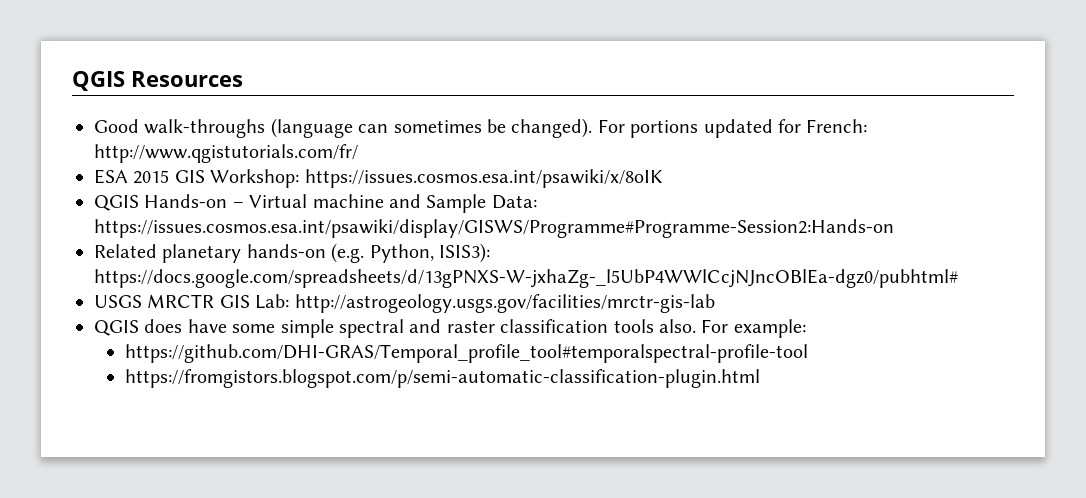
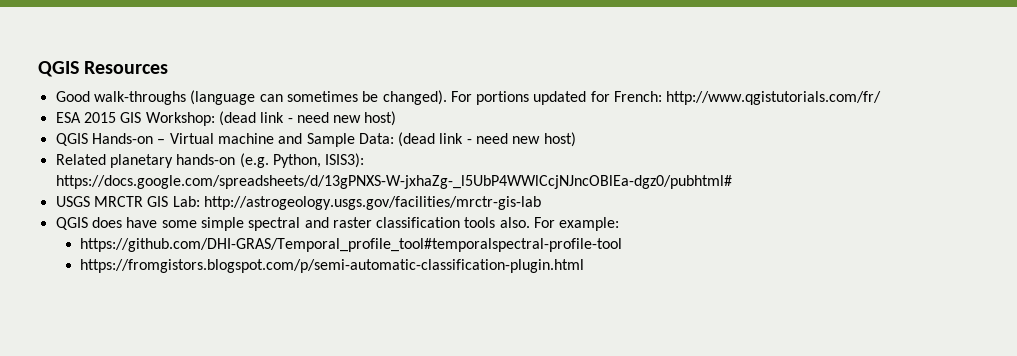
- ESA 2015 GIS Workshop: https://issues.cosmos.esa.int/psawiki/x/8oIK
+ ESA 2015 GIS Workshop: (dead link - need new host)
- QGIS Hands-on – Virtual machine and Sample Data: https://issues.cosmos.esa.int/psawiki/display/GISWS/Programme#Programme-Session2:Hands-on
+ QGIS Hands-on – Virtual machine and Sample Data: (dead link - need new host)

